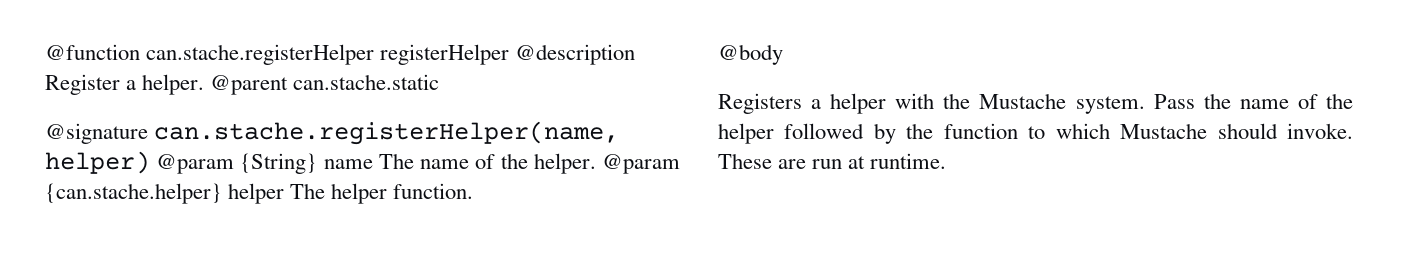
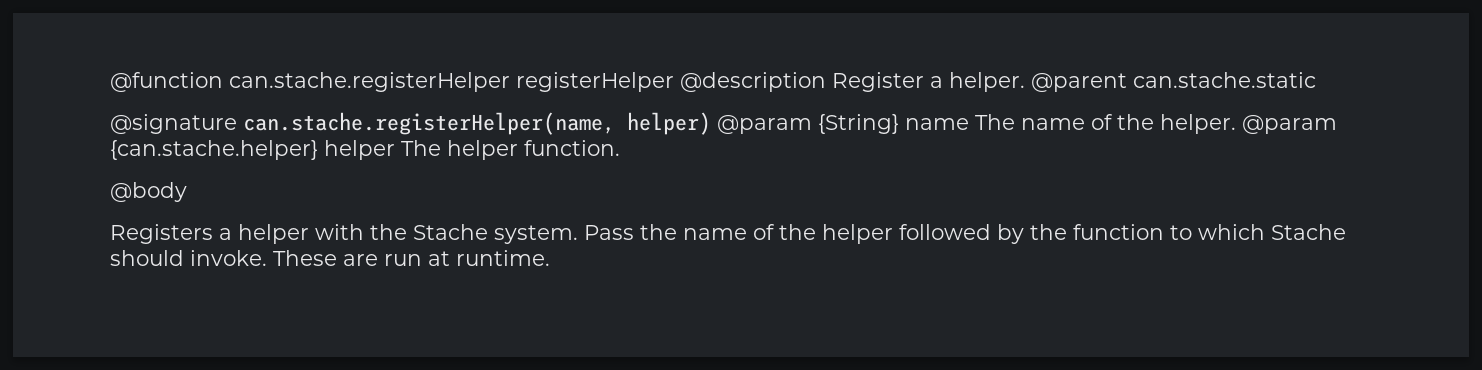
- Registers a helper with the Mustache system.
+ Registers a helper with the Stache system.
- Pass the name of the helper followed by the function to which Mustache should invoke.
+ Pass the name of the helper followed by the function to which Stache should invoke.

